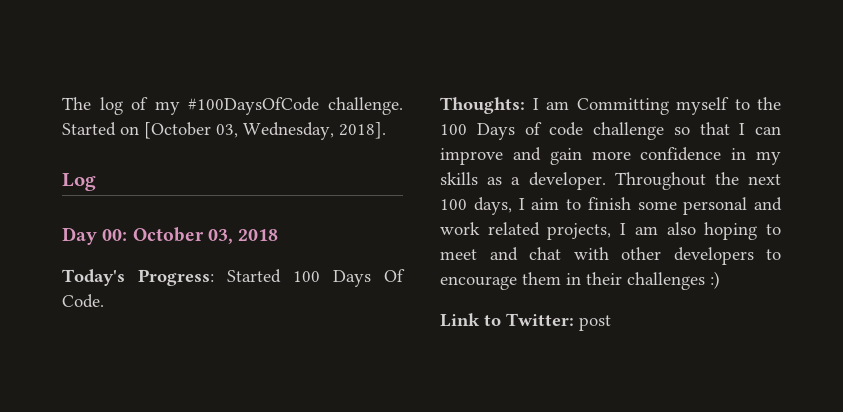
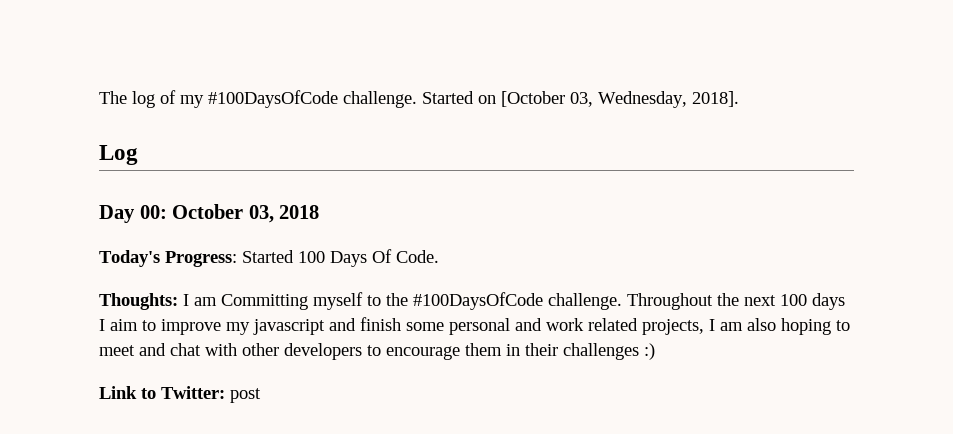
- Thoughts: I am Committing myself to the 100 Days of code challenge so that I can improve and gain more confidence in my skills as a developer.
+ Thoughts: I am Committing myself to the #100DaysOfCode challenge.
- Throughout the next 100 days, I aim to finish some personal and work related projects, I am also hoping to meet and chat with other developers to encourage them in their challenges :)
+ Throughout the next 100 days I aim to improve my javascript and finish some personal and work related projects, I am also hoping to meet and chat with other developers to encourage them in their challenges :)

